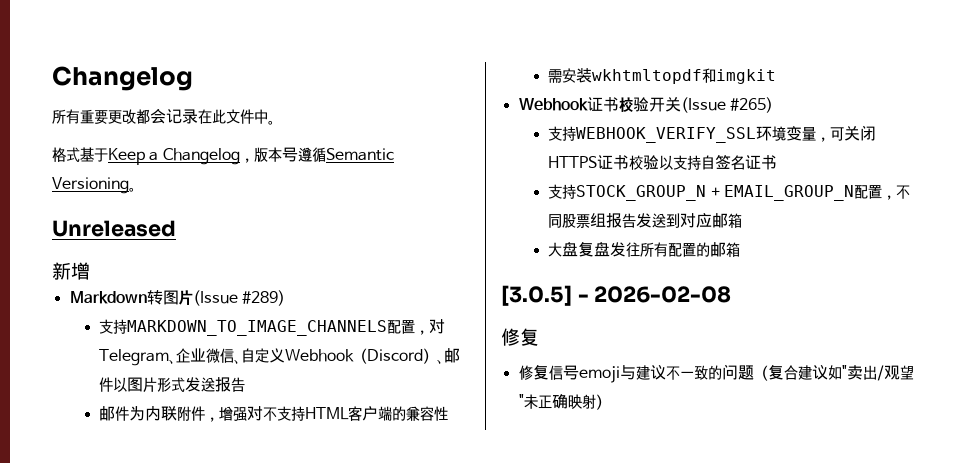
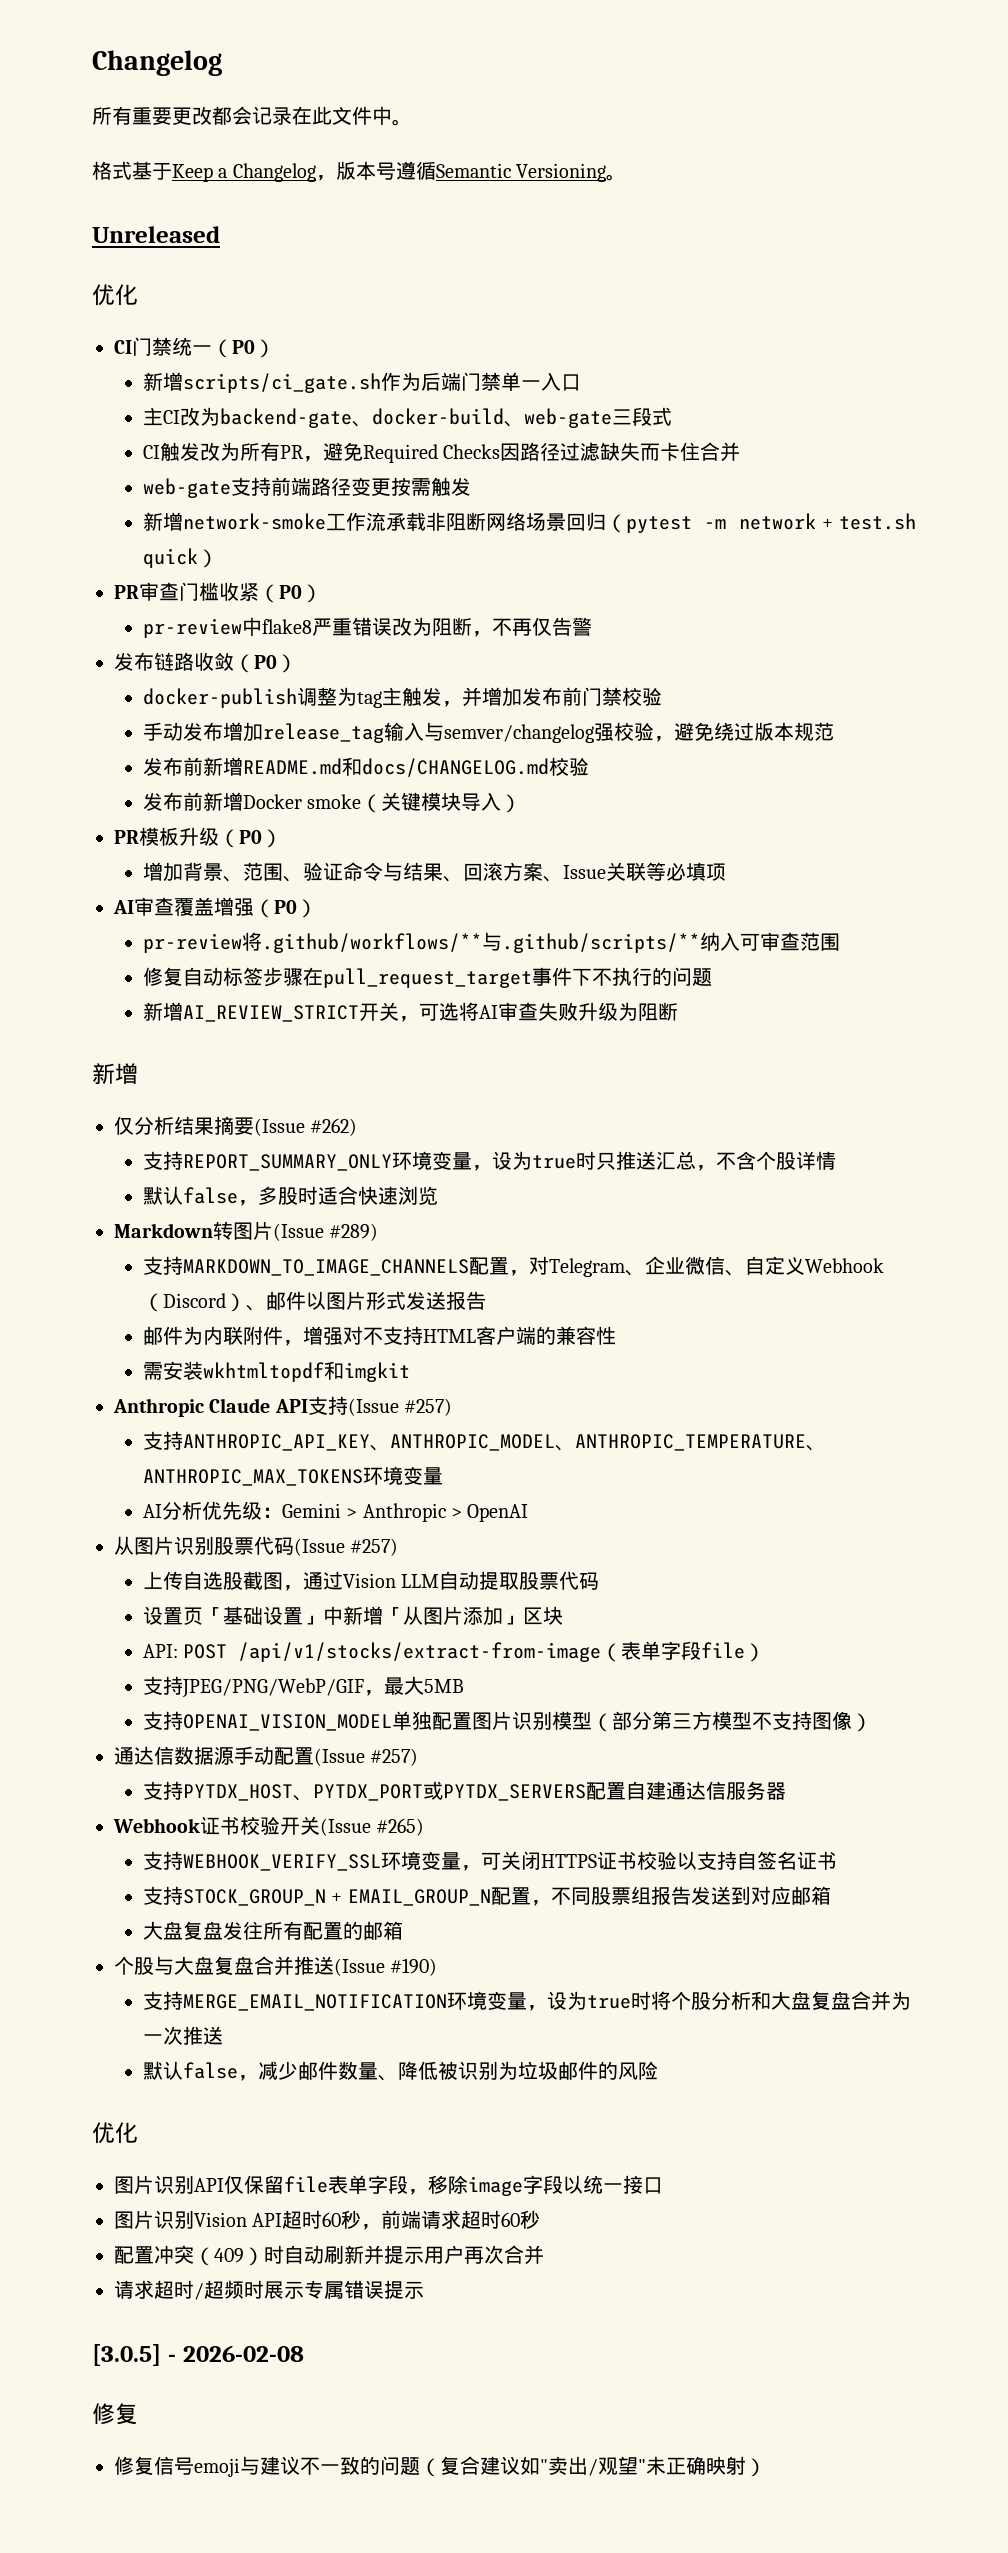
  Unreleased
+ 优化
+ CI门禁统一（P0）
+ 新增scripts/ci_gate.sh作为后端门禁单一入口
+ 主CI改为backend-gate、docker-build、web-gate三段式
+ CI触发改为所有PR，避免Required Checks因路径过滤缺失而卡住合并
+ web-gate支持前端路径变更按需触发
+ 新增network-smoke工作流承载非阻断网络场景回归（pytest -m network + test.sh quick）
+ PR审查门槛收紧（P0）
+ pr-review中flake8严重错误改为阻断，不再仅告警
+ 发布链路收敛（P0）
+ docker-publish调整为tag主触发，并增加发布前门禁校验
+ 手动发布增加release_tag输入与semver/changelog强校验，避免绕过版本规范
+ 发布前新增README.md和docs/CHANGELOG.md校验
+ 发布前新增Docker smoke（关键模块导入）
+ PR模板升级（P0）
+ 增加背景、范围、验证命令与结果、回滚方案、Issue关联等必填项
+ AI审查覆盖增强（P0）
+ pr-review将.github/workflows/**与.github/scripts/**纳入可审查范围
+ 修复自动标签步骤在pull_request_target事件下不执行的问题
+ 新增AI_REVIEW_STRICT开关，可选将AI审查失败升级为阻断
  新增
+ 仅分析结果摘要(Issue #262)
+ 支持REPORT_SUMMARY_ONLY环境变量，设为true时只推送汇总，不含个股详情
+ 默认false，多股时适合快速浏览
+ Anthropic Claude API支持(Issue #257)
+ 支持ANTHROPIC_API_KEY、ANTHROPIC_MODEL、ANTHROPIC_TEMPERATURE、ANTHROPIC_MAX_TOKENS环境变量
+ AI分析优先级：Gemini > Anthropic > OpenAI
+ 从图片识别股票代码(Issue #257)
+ 上传自选股截图，通过Vision LLM自动提取股票代码
+ 设置页「基础设置」中新增「从图片添加」区块
+ API: POST /api/v1/stocks/extract-from-image（表单字段file）
+ 支持JPEG/PNG/WebP/GIF，最大5MB
+ 支持OPENAI_VISION_MODEL单独配置图片识别模型（部分第三方模型不支持图像）
+ 通达信数据源手动配置(Issue #257)
+ 支持PYTDX_HOST、PYTDX_PORT或PYTDX_SERVERS配置自建通达信服务器
+ 个股与大盘复盘合并推送(Issue #190)
+ 支持MERGE_EMAIL_NOTIFICATION环境变量，设为true时将个股分析和大盘复盘合并为一次推送
+ 默认false，减少邮件数量、降低被识别为垃圾邮件的风险
+ 优化
+ 图片识别API仅保留file表单字段，移除image字段以统一接口
+ 图片识别Vision API超时60秒，前端请求超时60秒
+ 配置冲突（409）时自动刷新并提示用户再次合并
+ 请求超时/超频时展示专属错误提示

